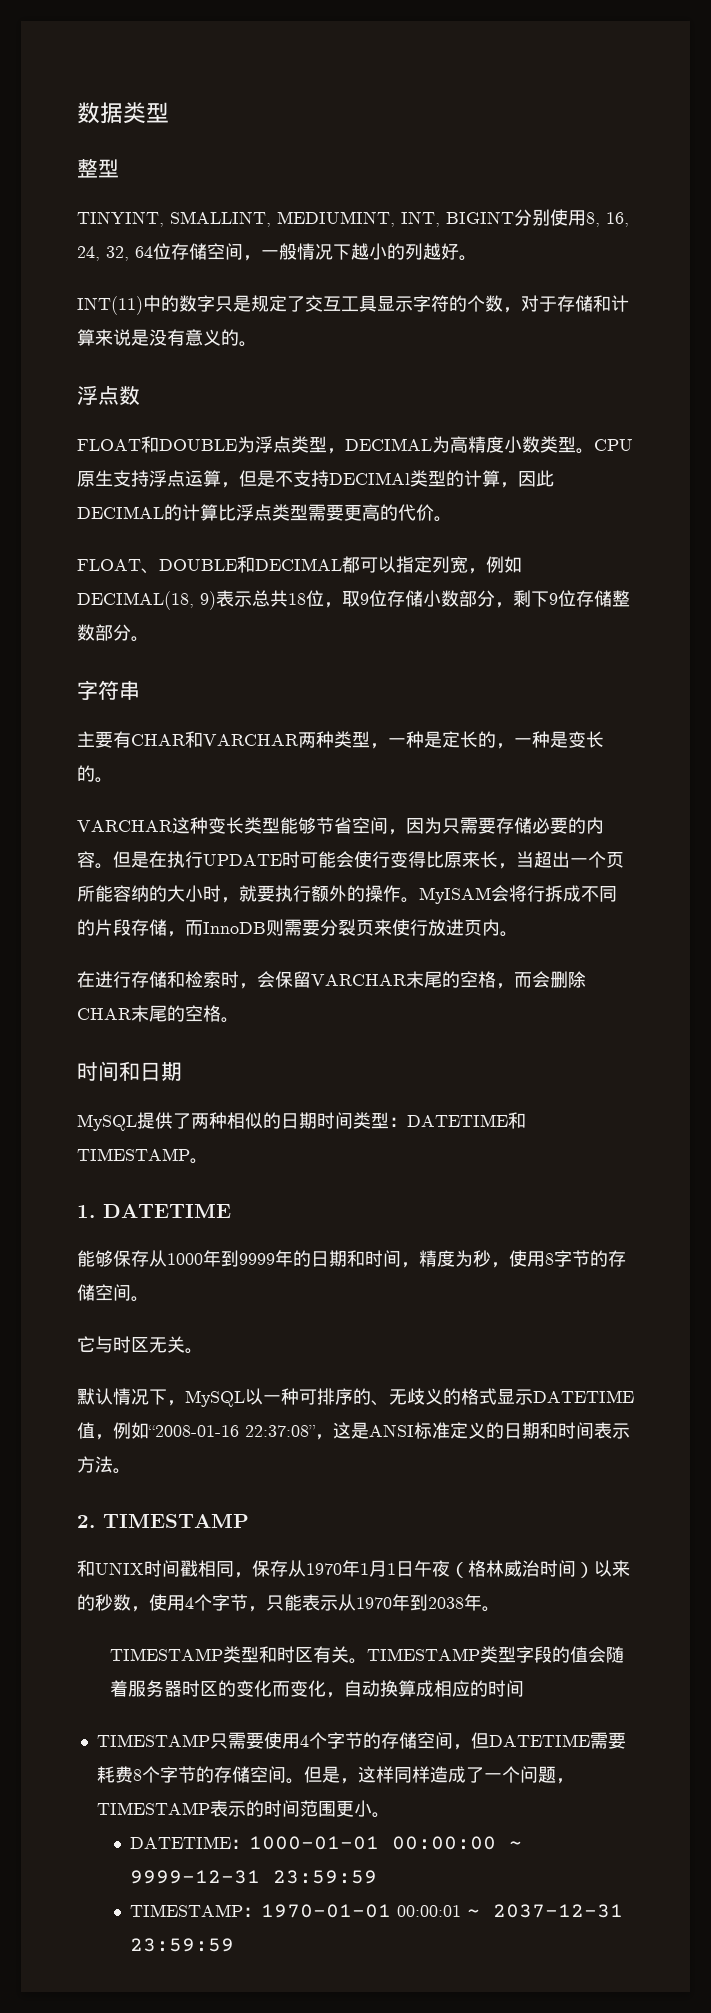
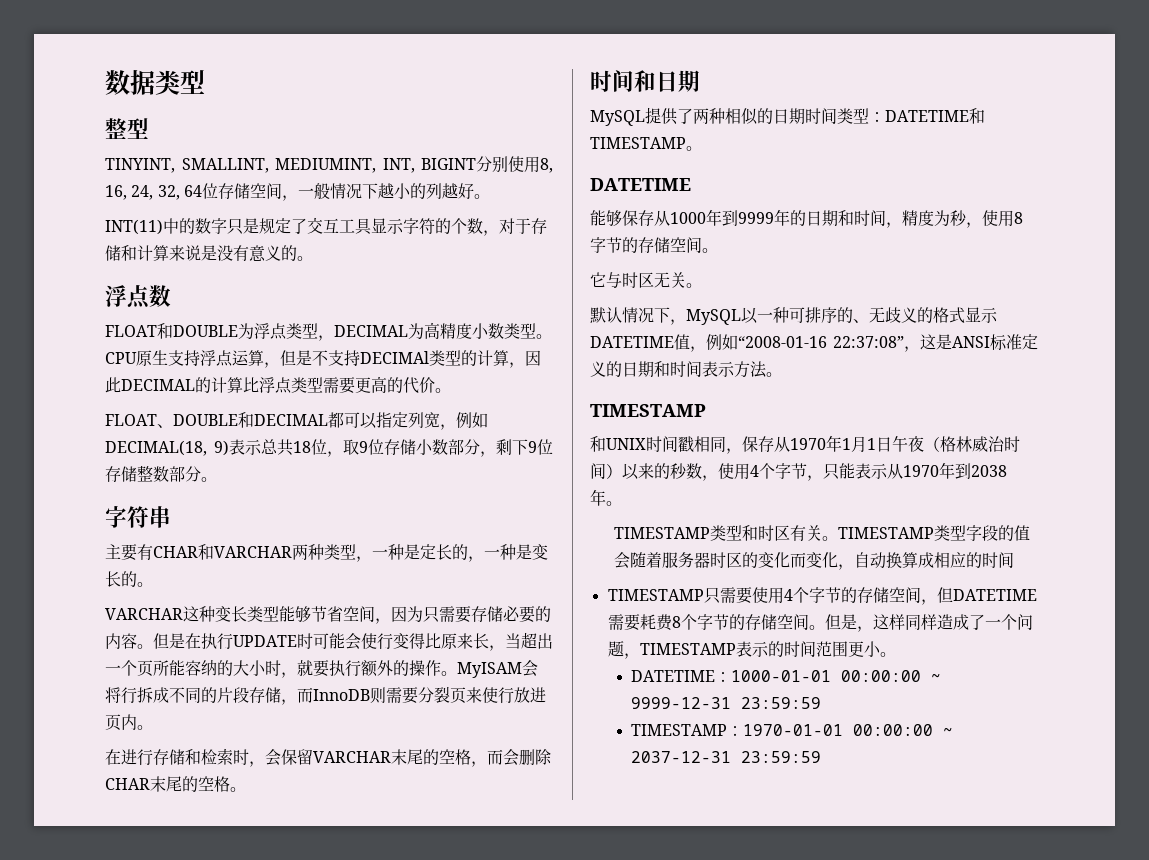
  MySQL提供了两种相似的日期时间类型：DATETIME和TIMESTAMP。
- 1. DATETIME
+ DATETIME
  默认情况下，MySQL以一种可排序的、无歧义的格式显示DATETIME值，例如“2008-01-16 22:37:08”，这是ANSI标准定义的日期和时间表示方法。
- 2. TIMESTAMP
+ TIMESTAMP
- TIMESTAMP：1970-01-01 00:00:01 ~ 2037-12-31 23:59:59
+ TIMESTAMP：1970-01-01 00:00:00 ~ 2037-12-31 23:59:59

